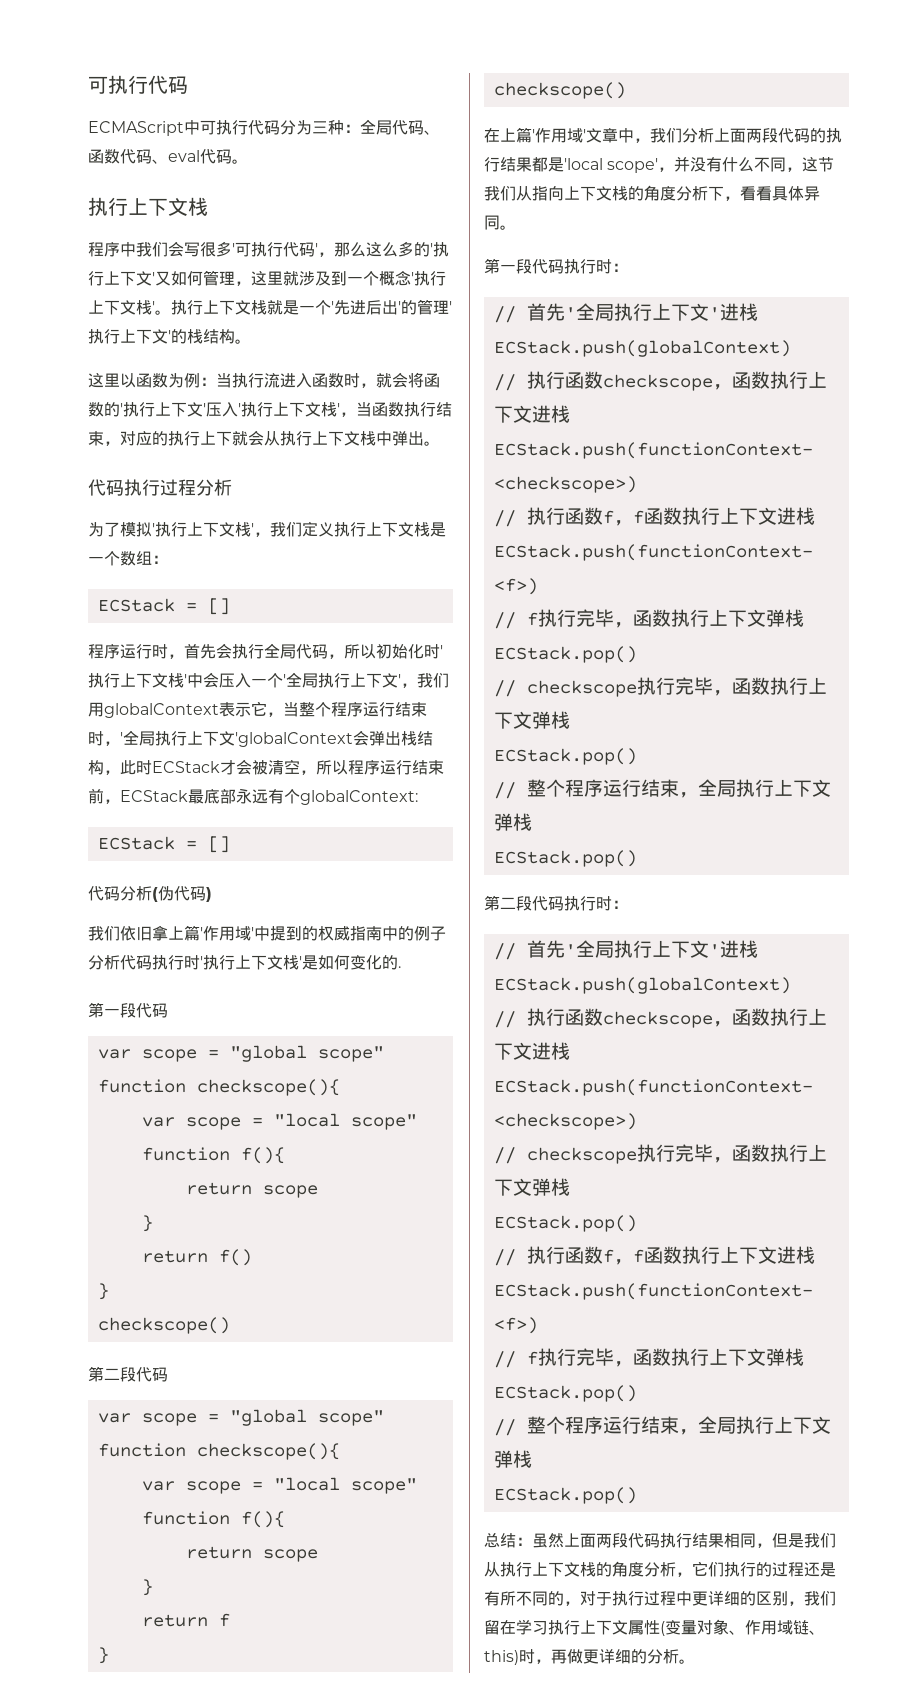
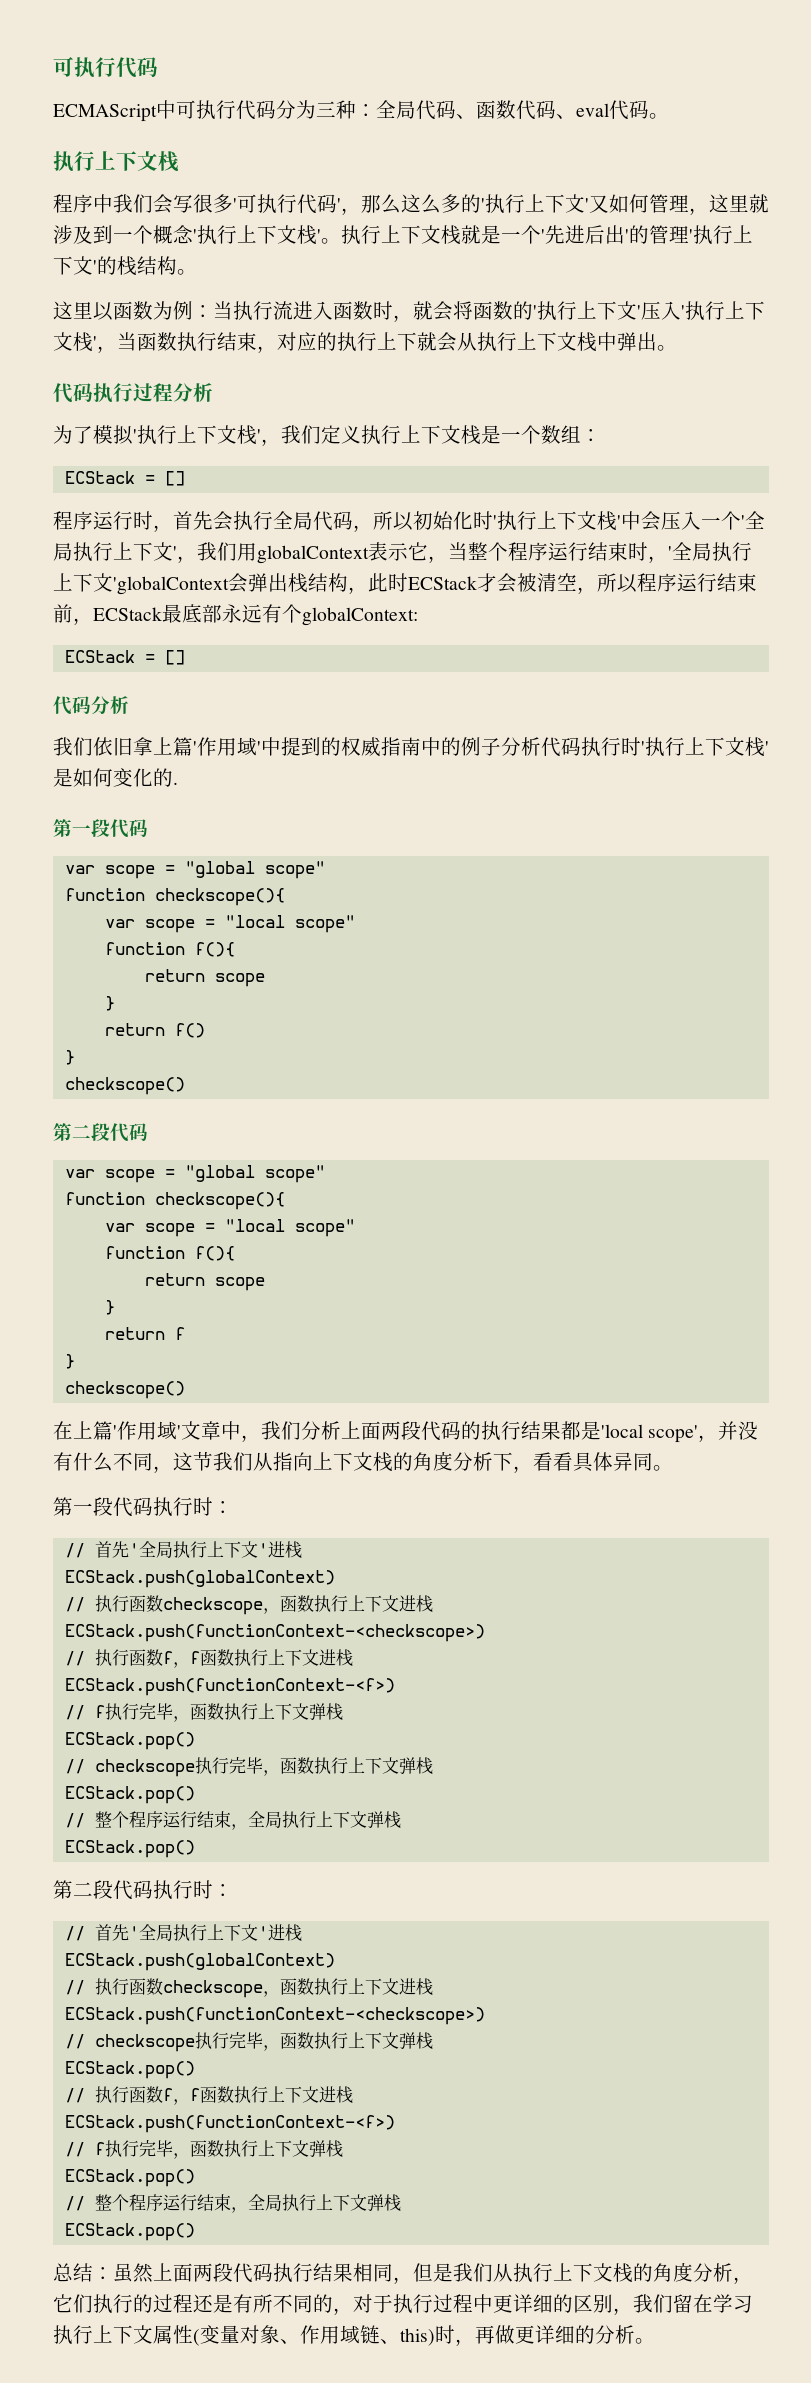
- 代码分析(伪代码)
+ 代码分析

